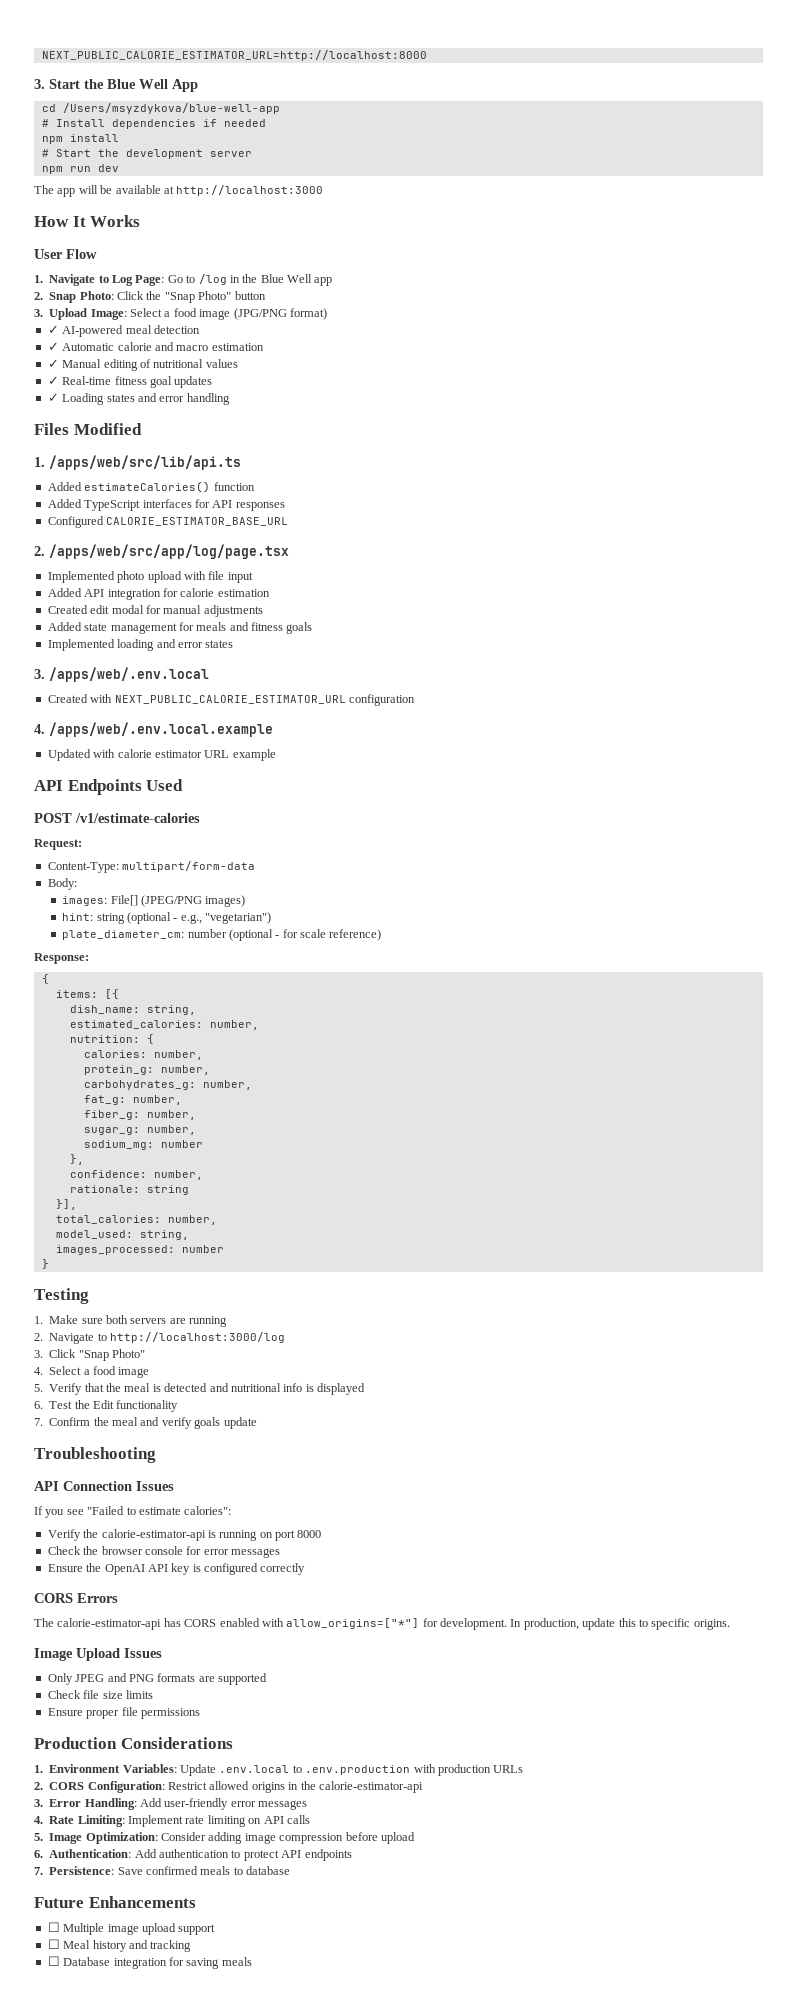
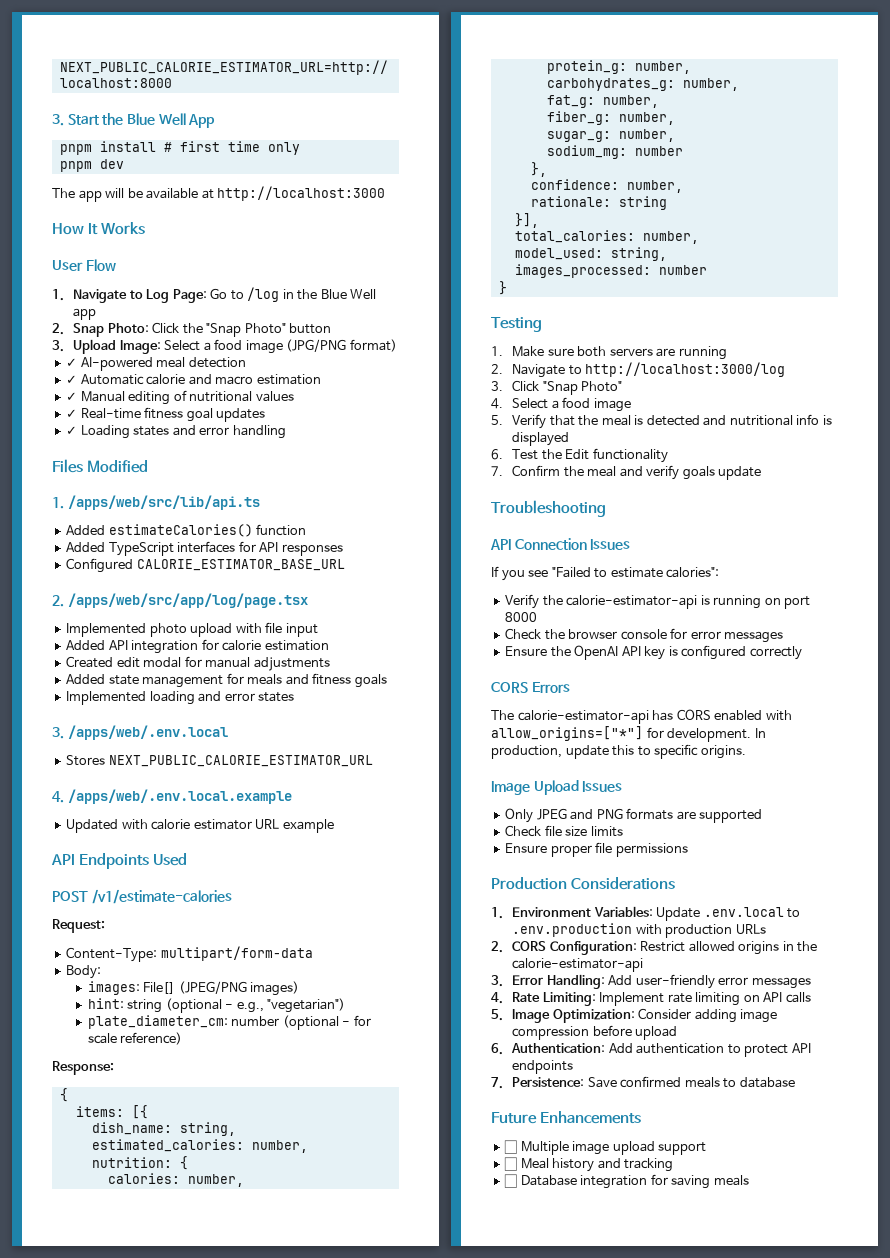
- cd /Users/msyzdykova/blue-well-app
- # Install dependencies if needed
- npm install
- # Start the development server
- npm run dev
+ pnpm install # first time only
+ pnpm dev
- Created with NEXT_PUBLIC_CALORIE_ESTIMATOR_URL configuration
+ Stores NEXT_PUBLIC_CALORIE_ESTIMATOR_URL

